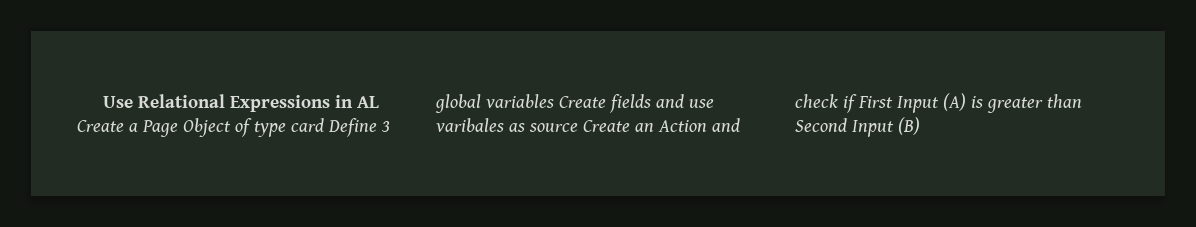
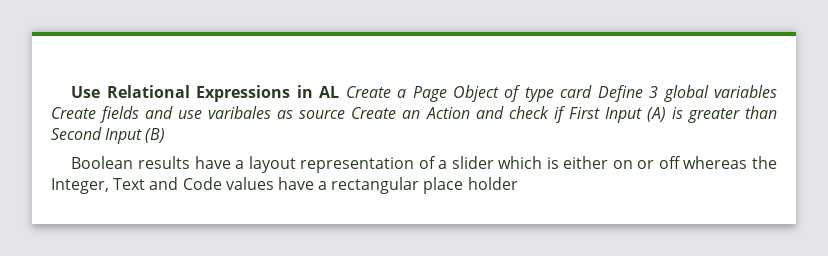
+ Boolean results have a layout representation of a slider which is either on or off whereas the Integer, Text and Code values have a rectangular place holder

